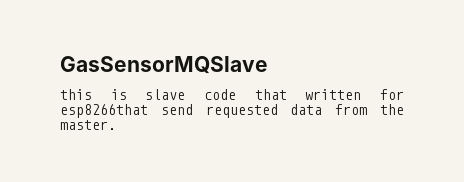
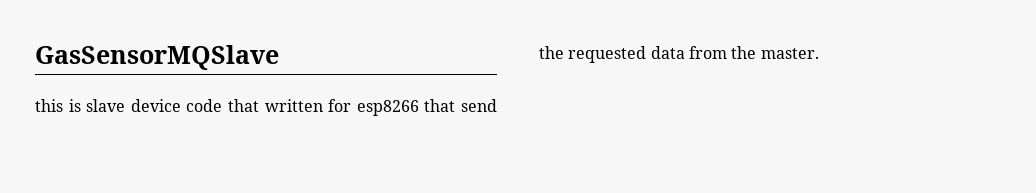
- this is slave code that written for esp8266that send requested data from the master.
+ this is slave device code that written for esp8266 that send the requested data from the master.

